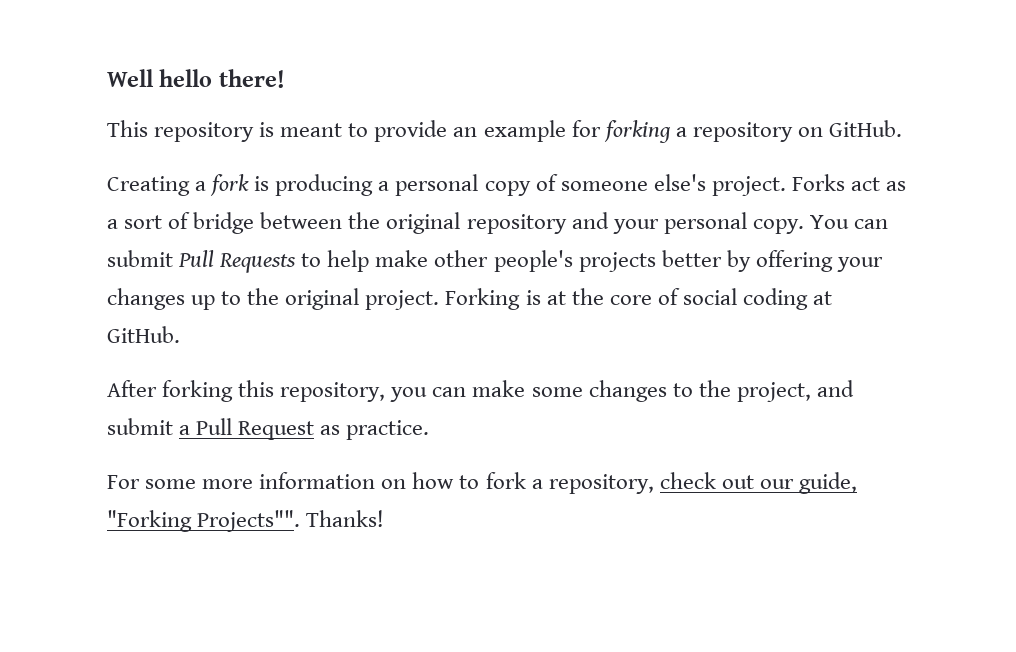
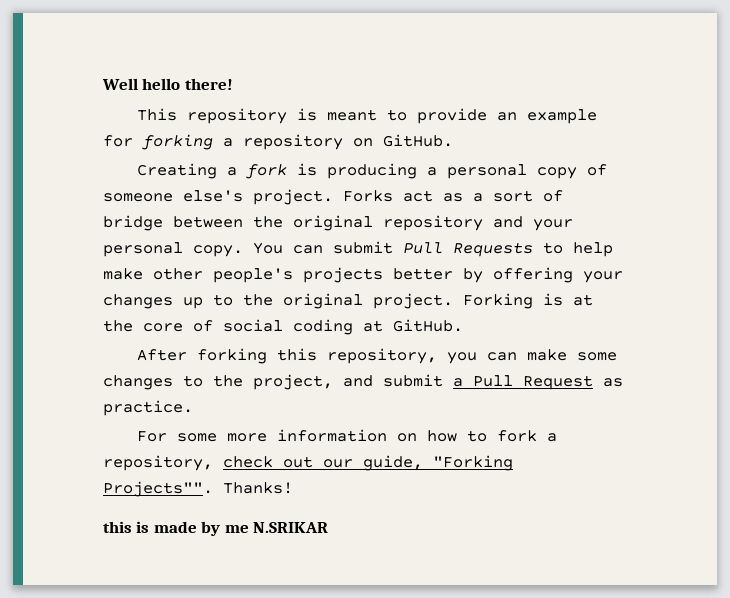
+ this is made by me N.SRIKAR

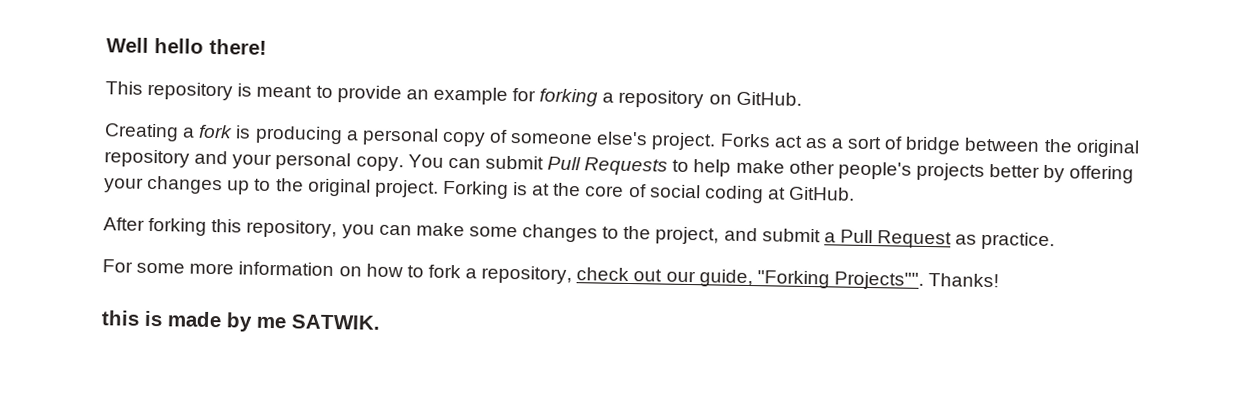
- this is made by me N.SRIKAR
+ this is made by me SATWIK.

